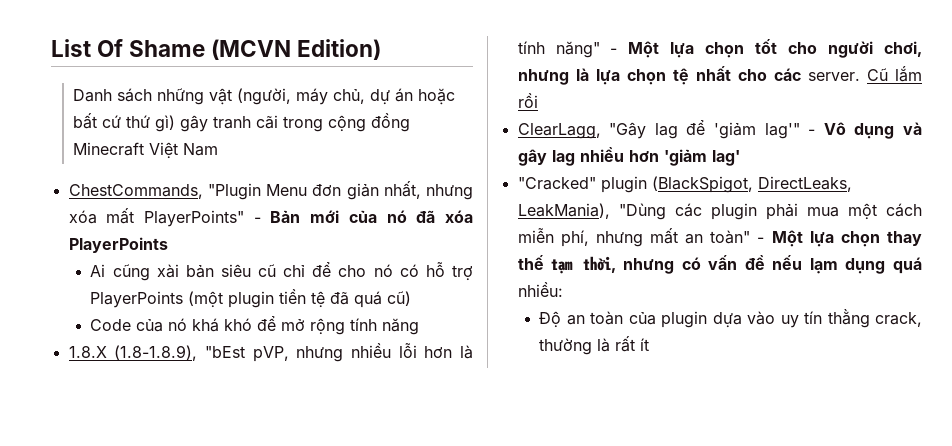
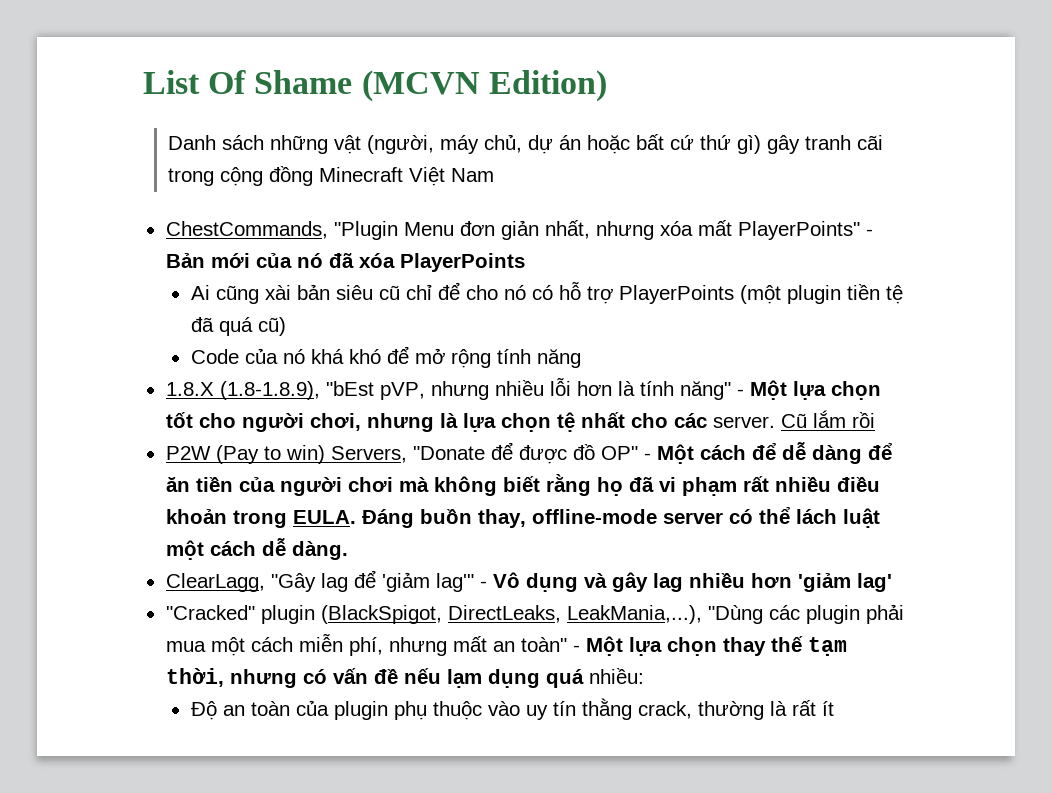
+ P2W (Pay to win) Servers, "Donate để được đồ OP" - Một cách để dễ dàng để ăn tiền của người chơi mà không biết rằng họ đã vi phạm rất nhiều điều khoản trong EULA. Đáng buồn thay, offline-mode server có thể lách luật một cách dễ dàng.
- "Cracked" plugin (BlackSpigot, DirectLeaks, LeakMania), "Dùng các plugin phải mua một cách miễn phí, nhưng mất an toàn" - Một lựa chọn thay thế tạm thời, nhưng có vấn đề nếu lạm dụng quá nhiều:
+ "Cracked" plugin (BlackSpigot, DirectLeaks, LeakMania,...), "Dùng các plugin phải mua một cách miễn phí, nhưng mất an toàn" - Một lựa chọn thay thế tạm thời, nhưng có vấn đề nếu lạm dụng quá nhiều:
- Độ an toàn của plugin dựa vào uy tín thằng crack, thường là rất ít
+ Độ an toàn của plugin phụ thuộc vào uy tín thằng crack, thường là rất ít

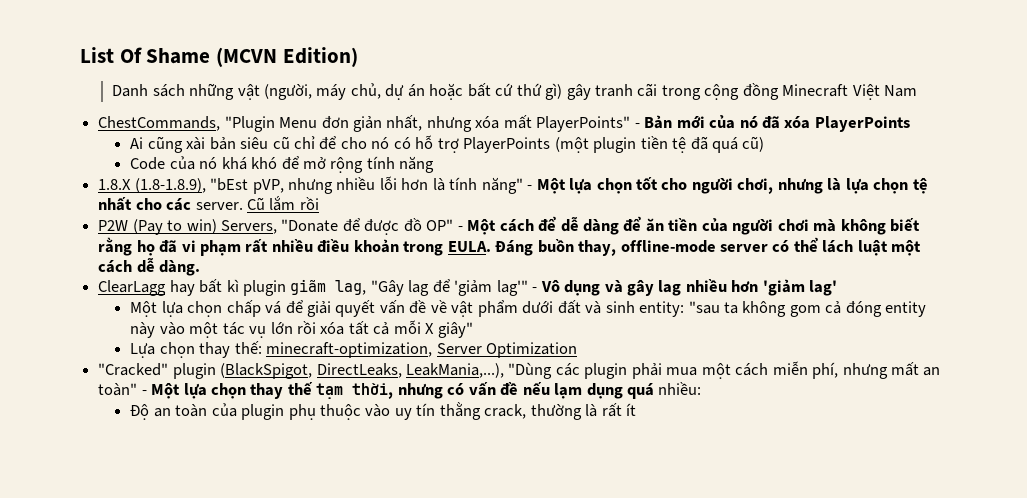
- ClearLagg, "Gây lag để 'giảm lag'" - Vô dụng và gây lag nhiều hơn 'giảm lag'
+ ClearLagg hay bất kì plugin giãm lag, "Gây lag để 'giảm lag'" - Vô dụng và gây lag nhiều hơn 'giảm lag'
+ Một lựa chọn chấp vá để giải quyết vấn đề về vật phẩm dưới đất và sinh entity: "sau ta không gom cả đóng entity này vào một tác vụ lớn rồi xóa tất cả mỗi X giây"
+ Lựa chọn thay thế: minecraft-optimization, Server Optimization

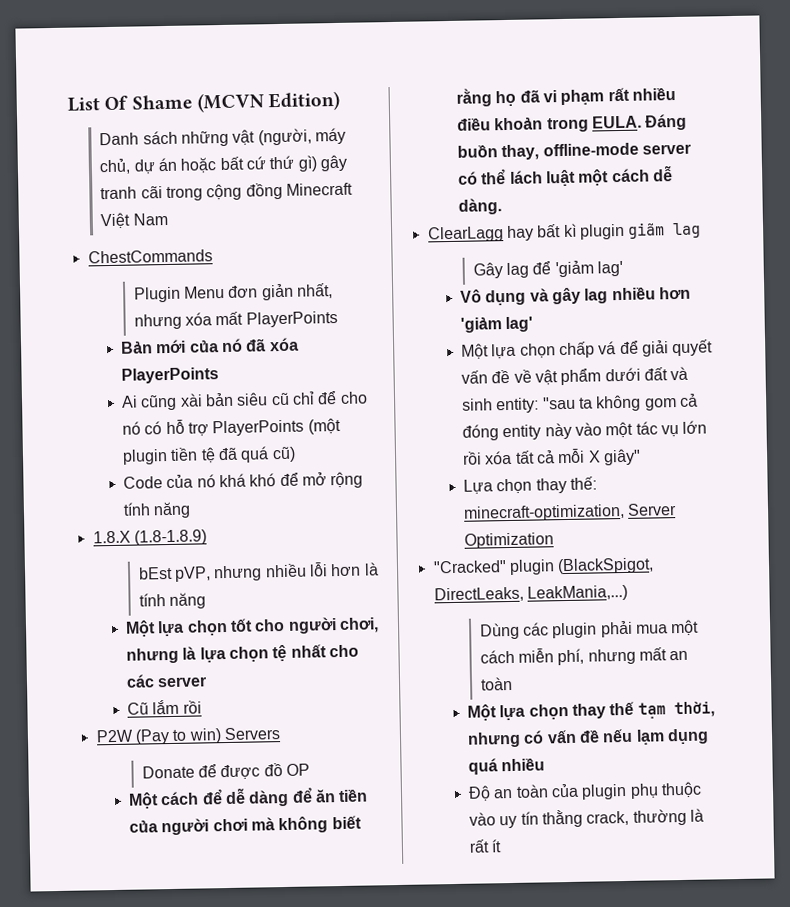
- ChestCommands, "Plugin Menu đơn giản nhất, nhưng xóa mất PlayerPoints" - Bản mới của nó đã xóa PlayerPoints
+ ChestCommands
+ Plugin Menu đơn giản nhất, nhưng xóa mất PlayerPoints
+ Bản mới của nó đã xóa PlayerPoints
- 1.8.X (1.8-1.8.9), "bEst pVP, nhưng nhiều lỗi hơn là tính năng" - Một lựa chọn tốt cho người chơi, nhưng là lựa chọn tệ nhất cho các server. Cũ lắm rồi
+ 1.8.X (1.8-1.8.9)
+ bEst pVP, nhưng nhiều lỗi hơn là tính năng
+ Một lựa chọn tốt cho người chơi, nhưng là lựa chọn tệ nhất cho các server
+ Cũ lắm rồi
- P2W (Pay to win) Servers, "Donate để được đồ OP" - Một cách để dễ dàng để ăn tiền của người chơi mà không biết rằng họ đã vi phạm rất nhiều điều khoản trong EULA.
+ P2W (Pay to win) Servers
+ Donate để được đồ OP
+ Một cách để dễ dàng để ăn tiền của người chơi mà không biết rằng họ đã vi phạm rất nhiều điều khoản trong EULA.
- ClearLagg hay bất kì plugin giãm lag, "Gây lag để 'giảm lag'" - Vô dụng và gây lag nhiều hơn 'giảm lag'
+ ClearLagg hay bất kì plugin giãm lag
+ Gây lag để 'giảm lag'
+ Vô dụng và gây lag nhiều hơn 'giảm lag'
- "Cracked" plugin (BlackSpigot, DirectLeaks, LeakMania,...), "Dùng các plugin phải mua một cách miễn phí, nhưng mất an toàn" - Một lựa chọn thay thế tạm thời, nhưng có vấn đề nếu lạm dụng quá nhiều:
+ "Cracked" plugin (BlackSpigot, DirectLeaks, LeakMania,...)
+ Dùng các plugin phải mua một cách miễn phí, nhưng mất an toàn
+ Một lựa chọn thay thế tạm thời, nhưng có vấn đề nếu lạm dụng quá nhiều

